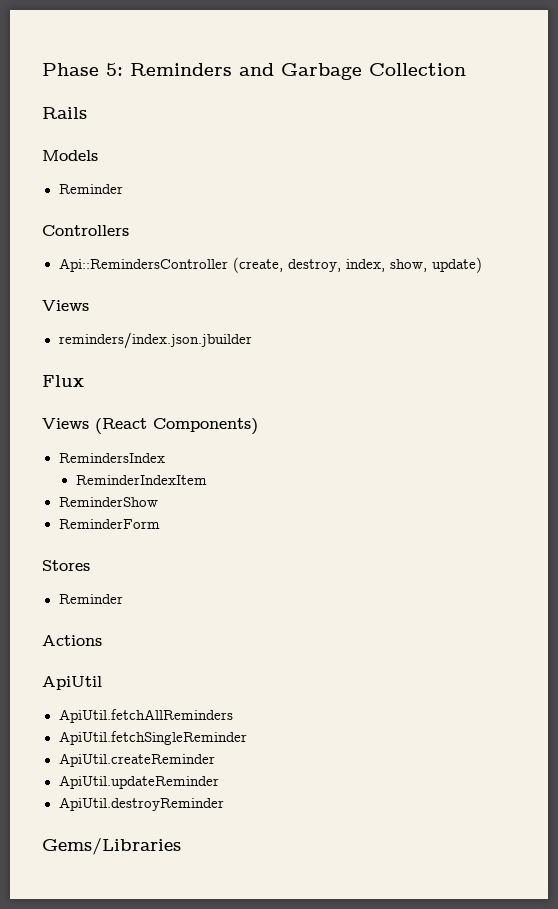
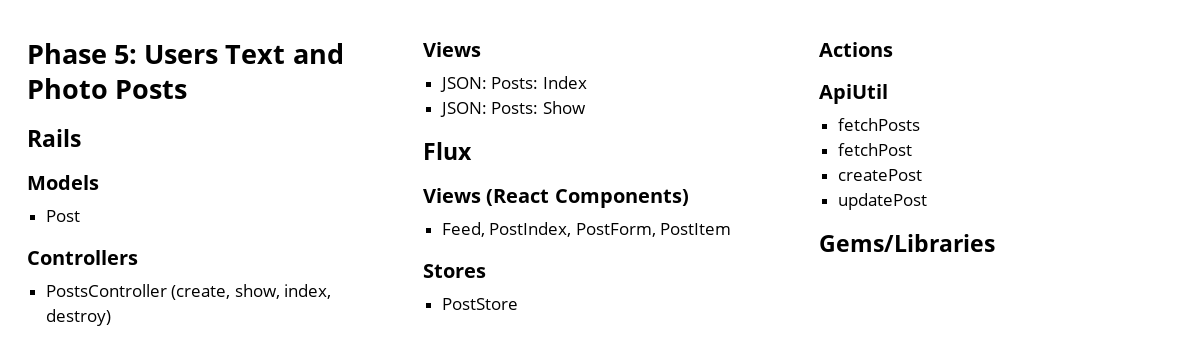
- Phase 5: Reminders and Garbage Collection
+ Phase 5: Users Text and Photo Posts
  Models
- Reminder
+ Post
- Api::RemindersController (create, destroy, index, show, update)
+ PostsController (create, show, index, destroy)
  Views
- reminders/index.json.jbuilder
+ JSON: Posts: Index
+ JSON: Posts: Show
- RemindersIndex
- ReminderIndexItem
- ReminderShow
- ReminderForm
+ Feed, PostIndex, PostForm, PostItem
  Stores
- Reminder
+ PostStore
- ApiUtil.fetchAllReminders
- ApiUtil.fetchSingleReminder
- ApiUtil.createReminder
- ApiUtil.updateReminder
- ApiUtil.destroyReminder
+ fetchPosts
+ fetchPost
+ createPost
+ updatePost

